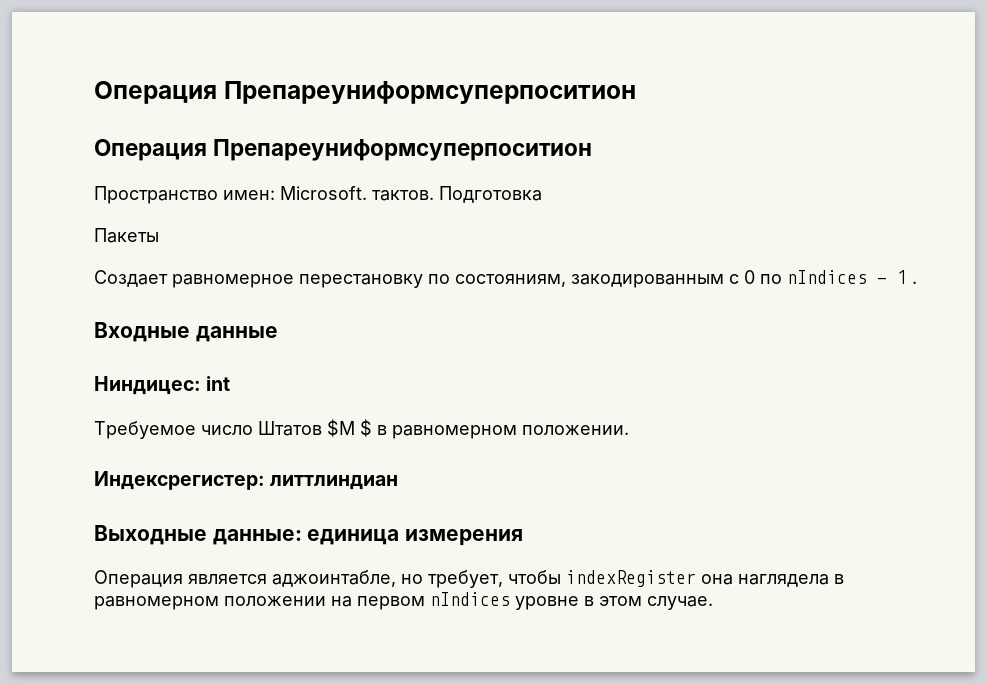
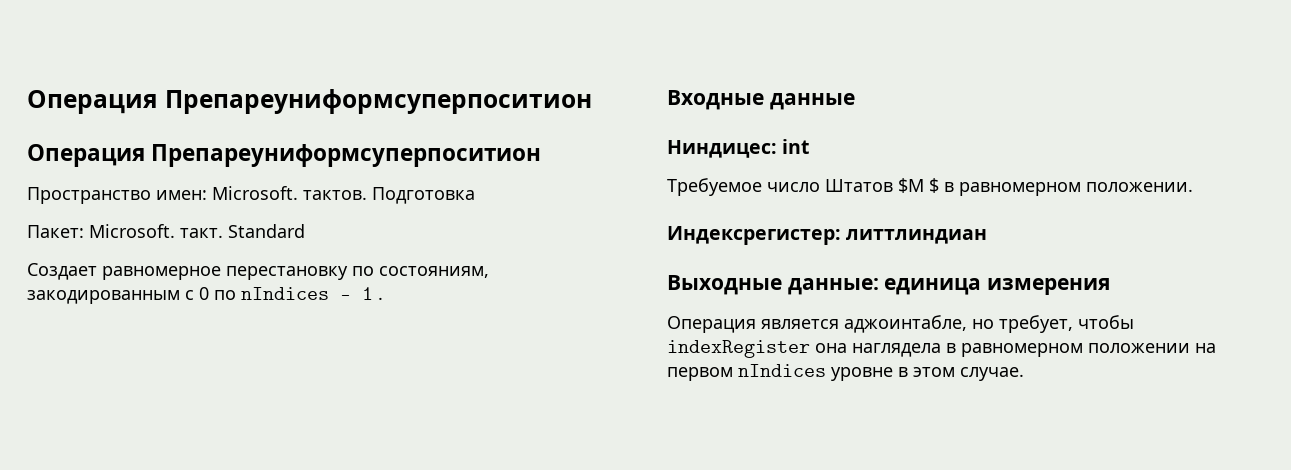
- Пакеты
+ Пакет: Microsoft. такт. Standard

